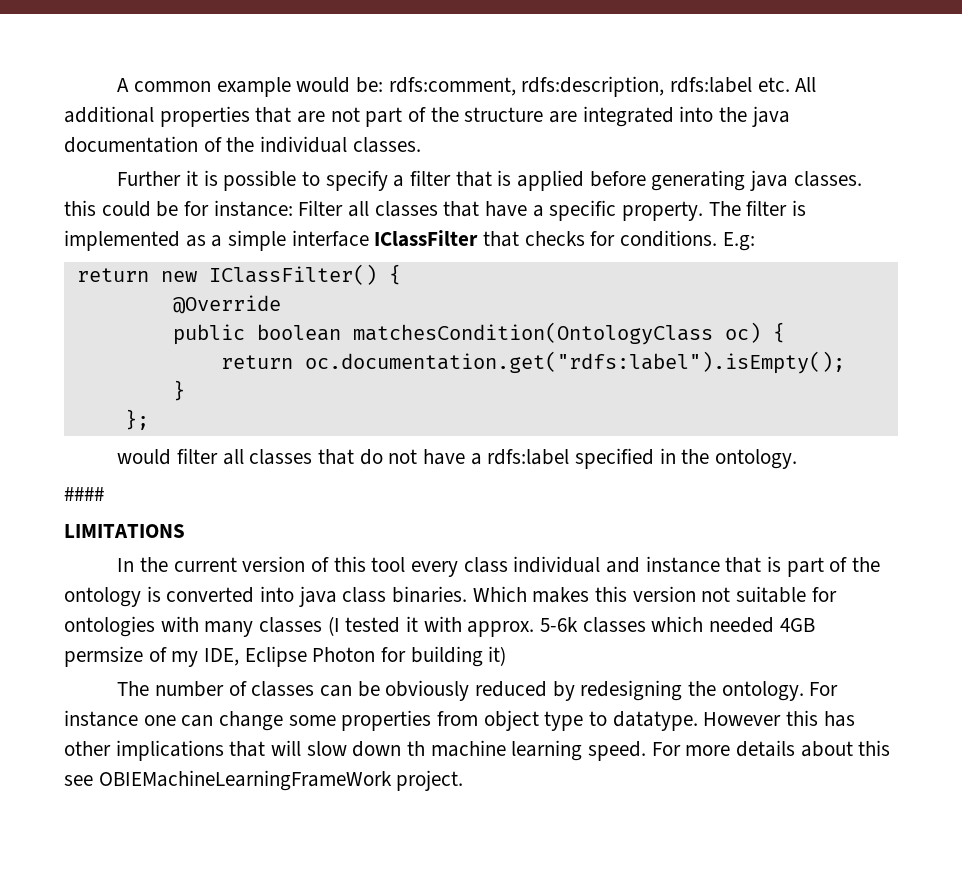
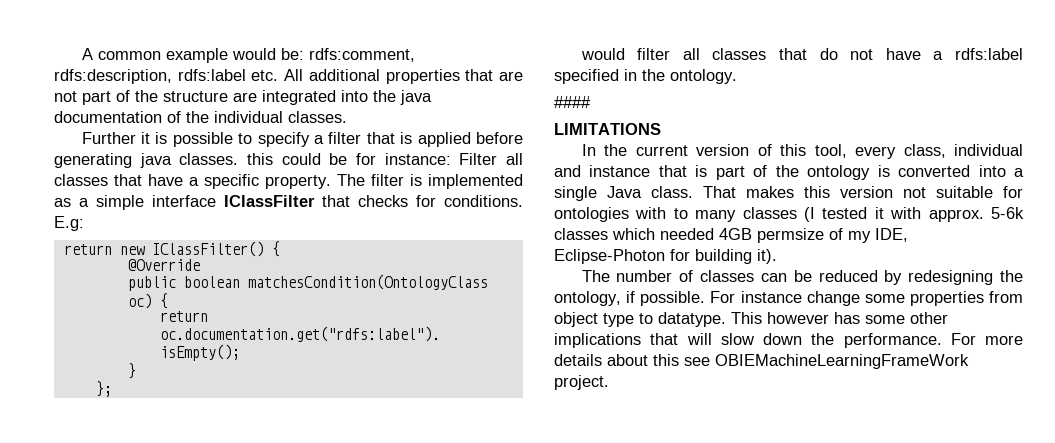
- In the current version of this tool every class individual and instance that is part of the ontology is converted into java class binaries. Which makes this version not suitable for ontologies with many classes (I tested it with approx. 5-6k classes which needed 4GB permsize of my IDE, Eclipse Photon for building it)
+ In the current version of this tool, every class, individual and instance that is part of the ontology is converted into a single Java class. That makes this version not suitable for ontologies with to many classes (I tested it with approx. 5-6k classes which needed 4GB permsize of my IDE, Eclipse-Photon for building it).
- The number of classes can be obviously reduced by redesigning the ontology. For instance one can change some properties from object type to datatype.
+ The number of classes can be reduced by redesigning the ontology, if possible. For instance change some properties from object type to datatype.
- However this has other implications that will slow down th machine learning speed.
+ This however has some other implications that will slow down the performance.

